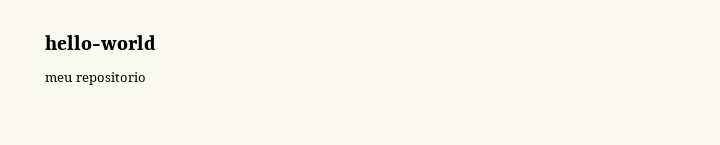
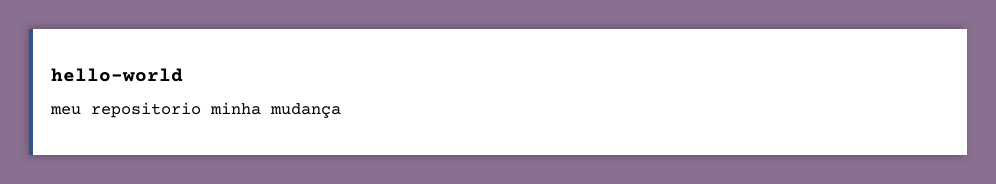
- meu repositorio
+ meu repositorio minha mudança

